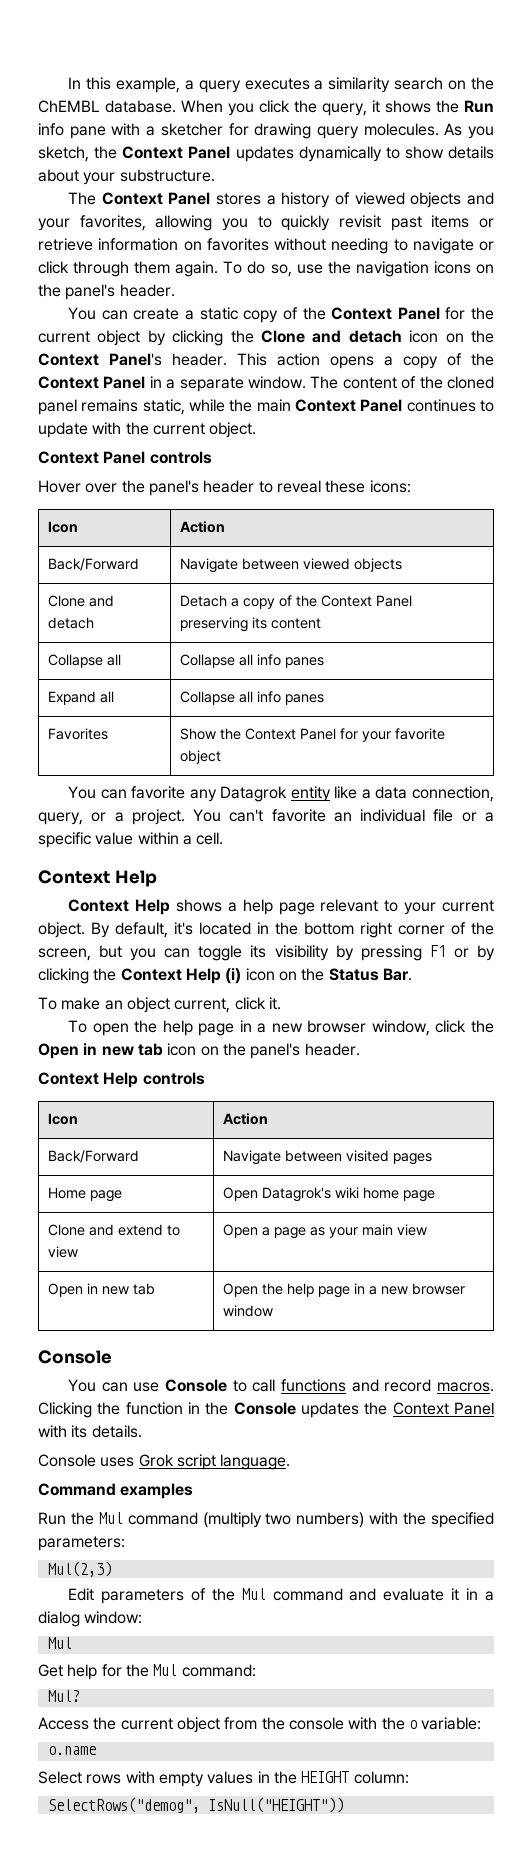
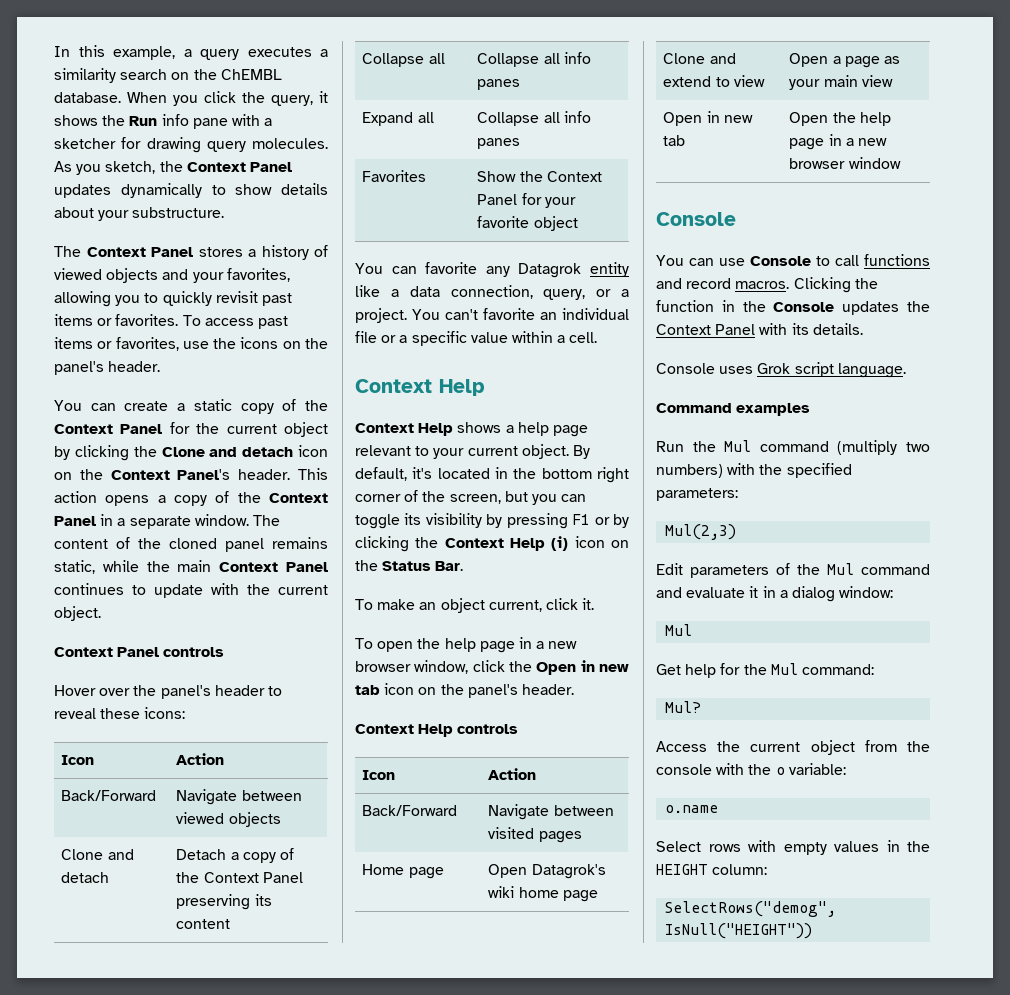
- The Context Panel stores a history of viewed objects and your favorites, allowing you to quickly revisit past items or retrieve information on favorites without needing to navigate or click through them again. To do so, use the navigation icons on the panel's header.
+ The Context Panel stores a history of viewed objects and your favorites, allowing you to quickly revisit past items or favorites. To access past items or favorites, use the icons on the panel's header.

